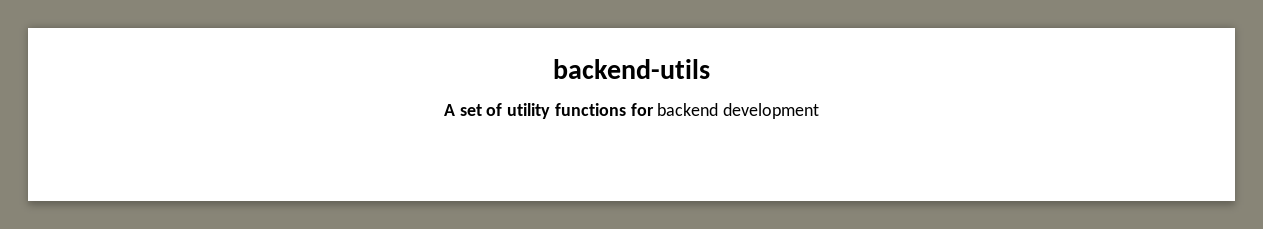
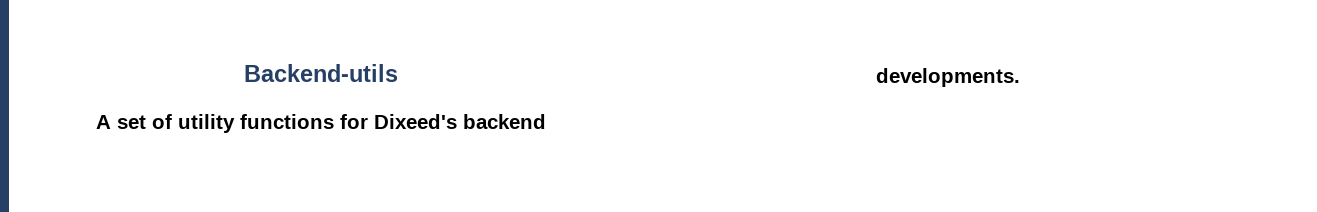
- backend-utils
+ Backend-utils
- A set of utility functions for backend development
+ A set of utility functions for Dixeed's backend developments.

